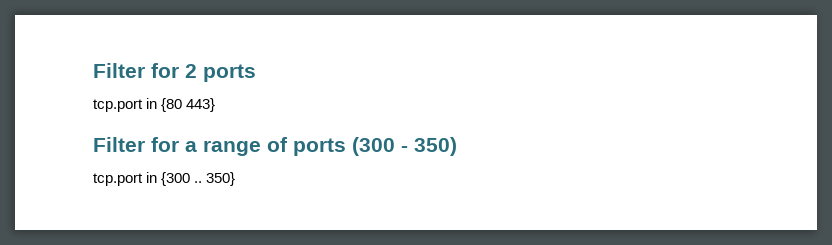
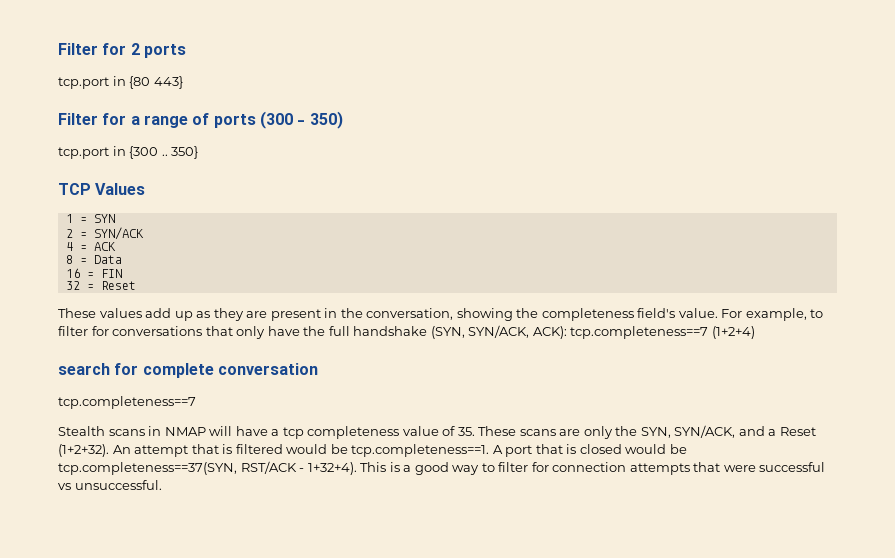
+ TCP Values
+ 1 = SYN
+ 2 = SYN/ACK
+ 4 = ACK
+ 8 = Data
+ 16 = FIN
+ 32 = Reset
+ These values add up as they are present in the conversation, showing the completeness field's value. For example, to filter for conversations that only have the full handshake (SYN, SYN/ACK, ACK): tcp.completeness==7 (1+2+4)
+ search for complete conversation
+ tcp.completeness==7
+ Stealth scans in NMAP will have a tcp completeness value of 35. These scans are only the SYN, SYN/ACK, and a Reset (1+2+32). An attempt that is filtered would be tcp.completeness==1. A port that is closed would be tcp.completeness==37(SYN, RST/ACK - 1+32+4). This is a good way to filter for connection attempts that were successful vs unsuccessful.

